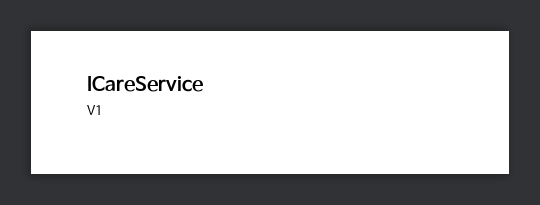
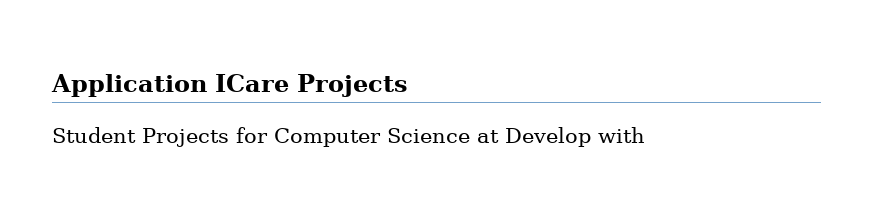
- ICareService
- V1
+ Application ICare Projects
+ Student Projects for Computer Science at Develop with

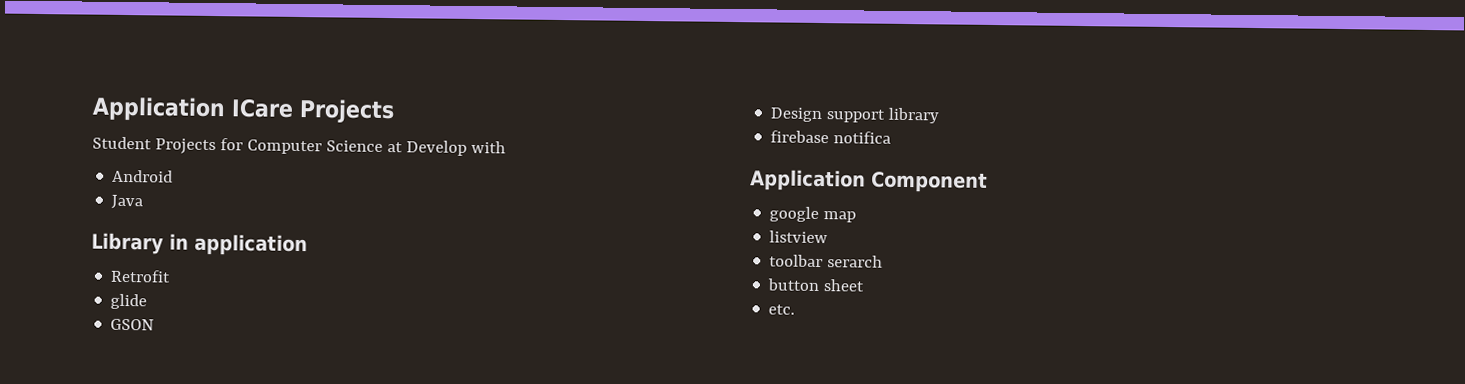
+ Android
+ Java
+ Library in application
+ Retrofit
+ glide
+ GSON
+ Design support library
+ firebase notifica
+ Application Component
+ google map
+ listview
+ toolbar serarch
+ button sheet
+ etc.

